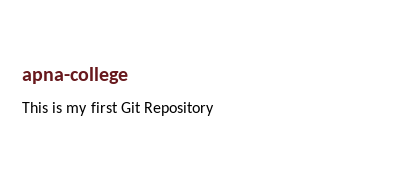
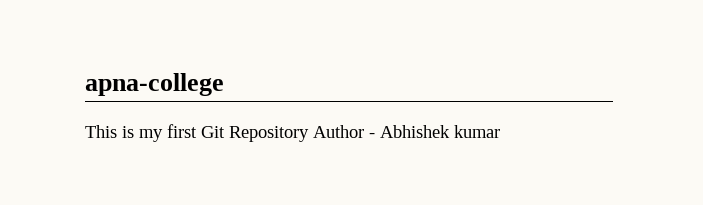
- This is my first Git Repository
+ This is my first Git Repository Author - Abhishek kumar

